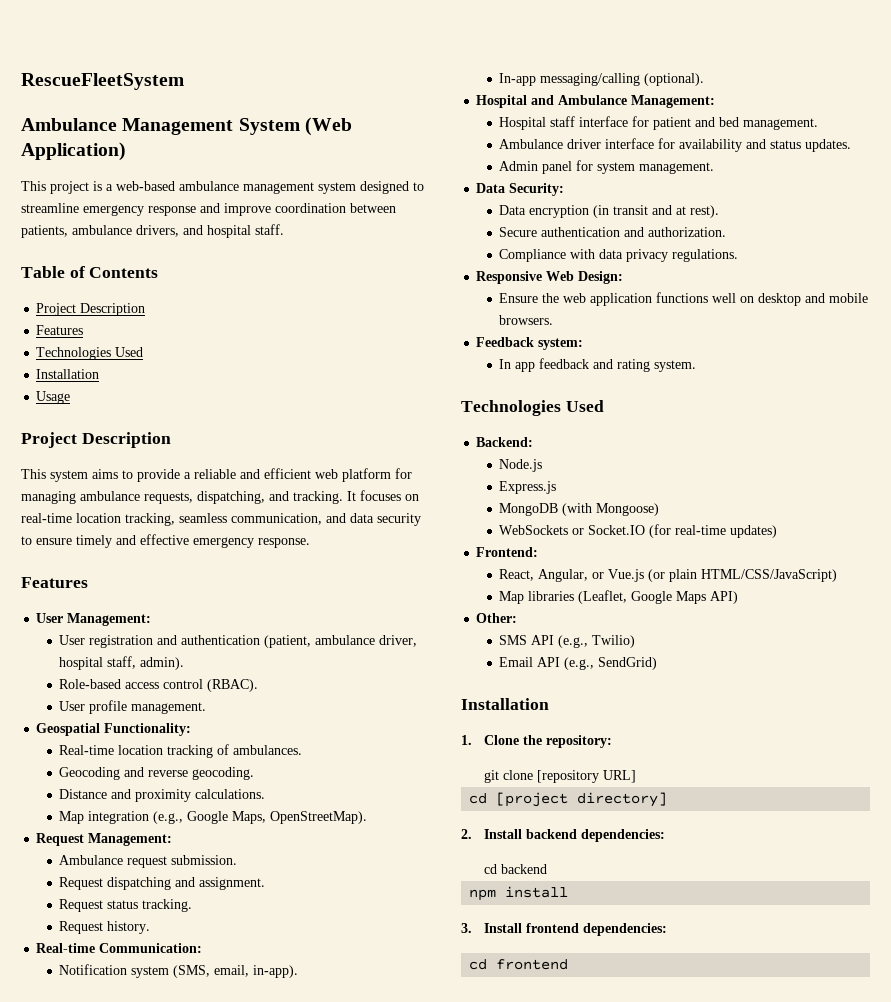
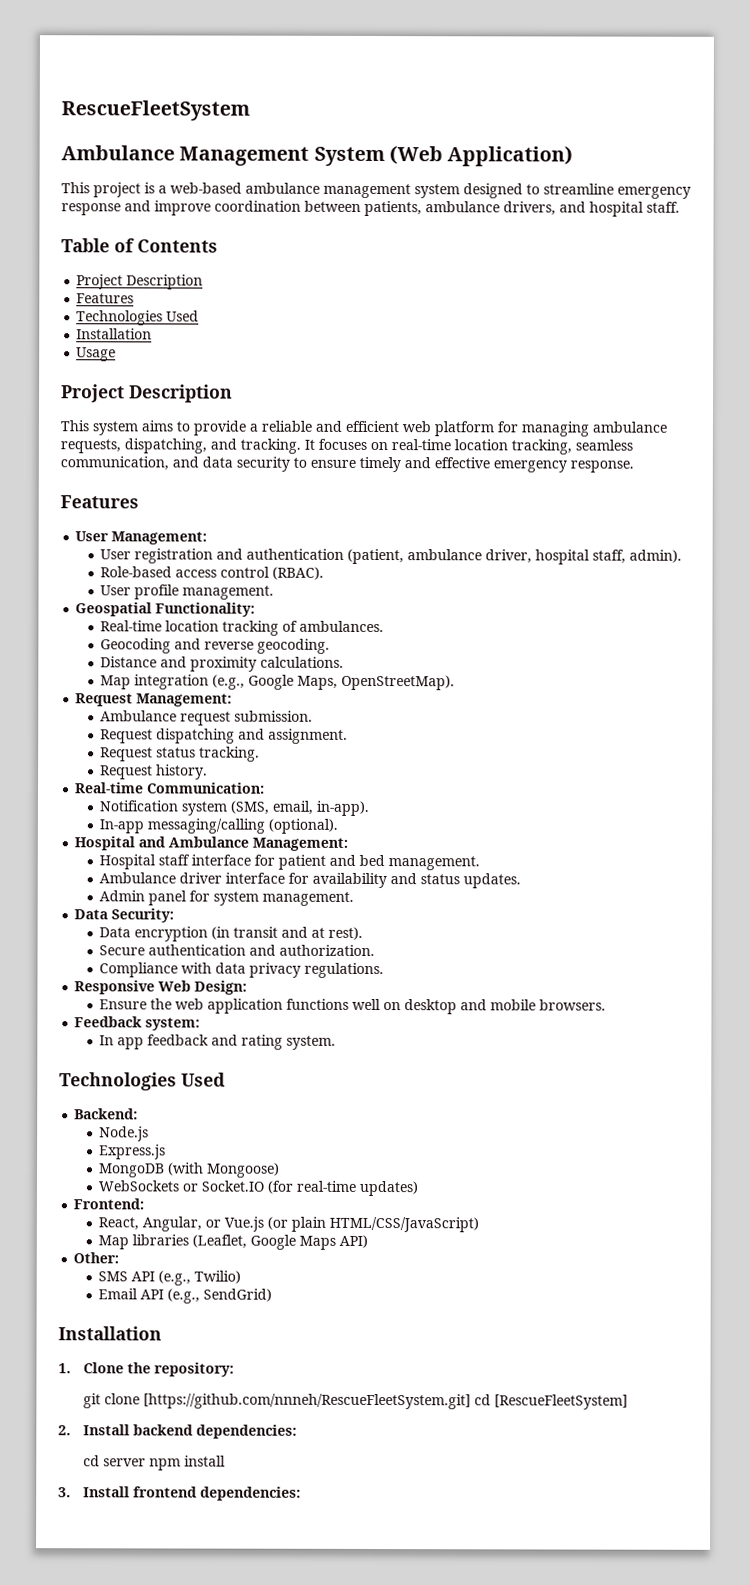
- git clone [repository URL]
- cd [project directory]
+ git clone [https://github.com/nnneh/RescueFleetSystem.git] cd [RescueFleetSystem]
- cd backend
- npm install
+ cd server npm install
- cd frontend

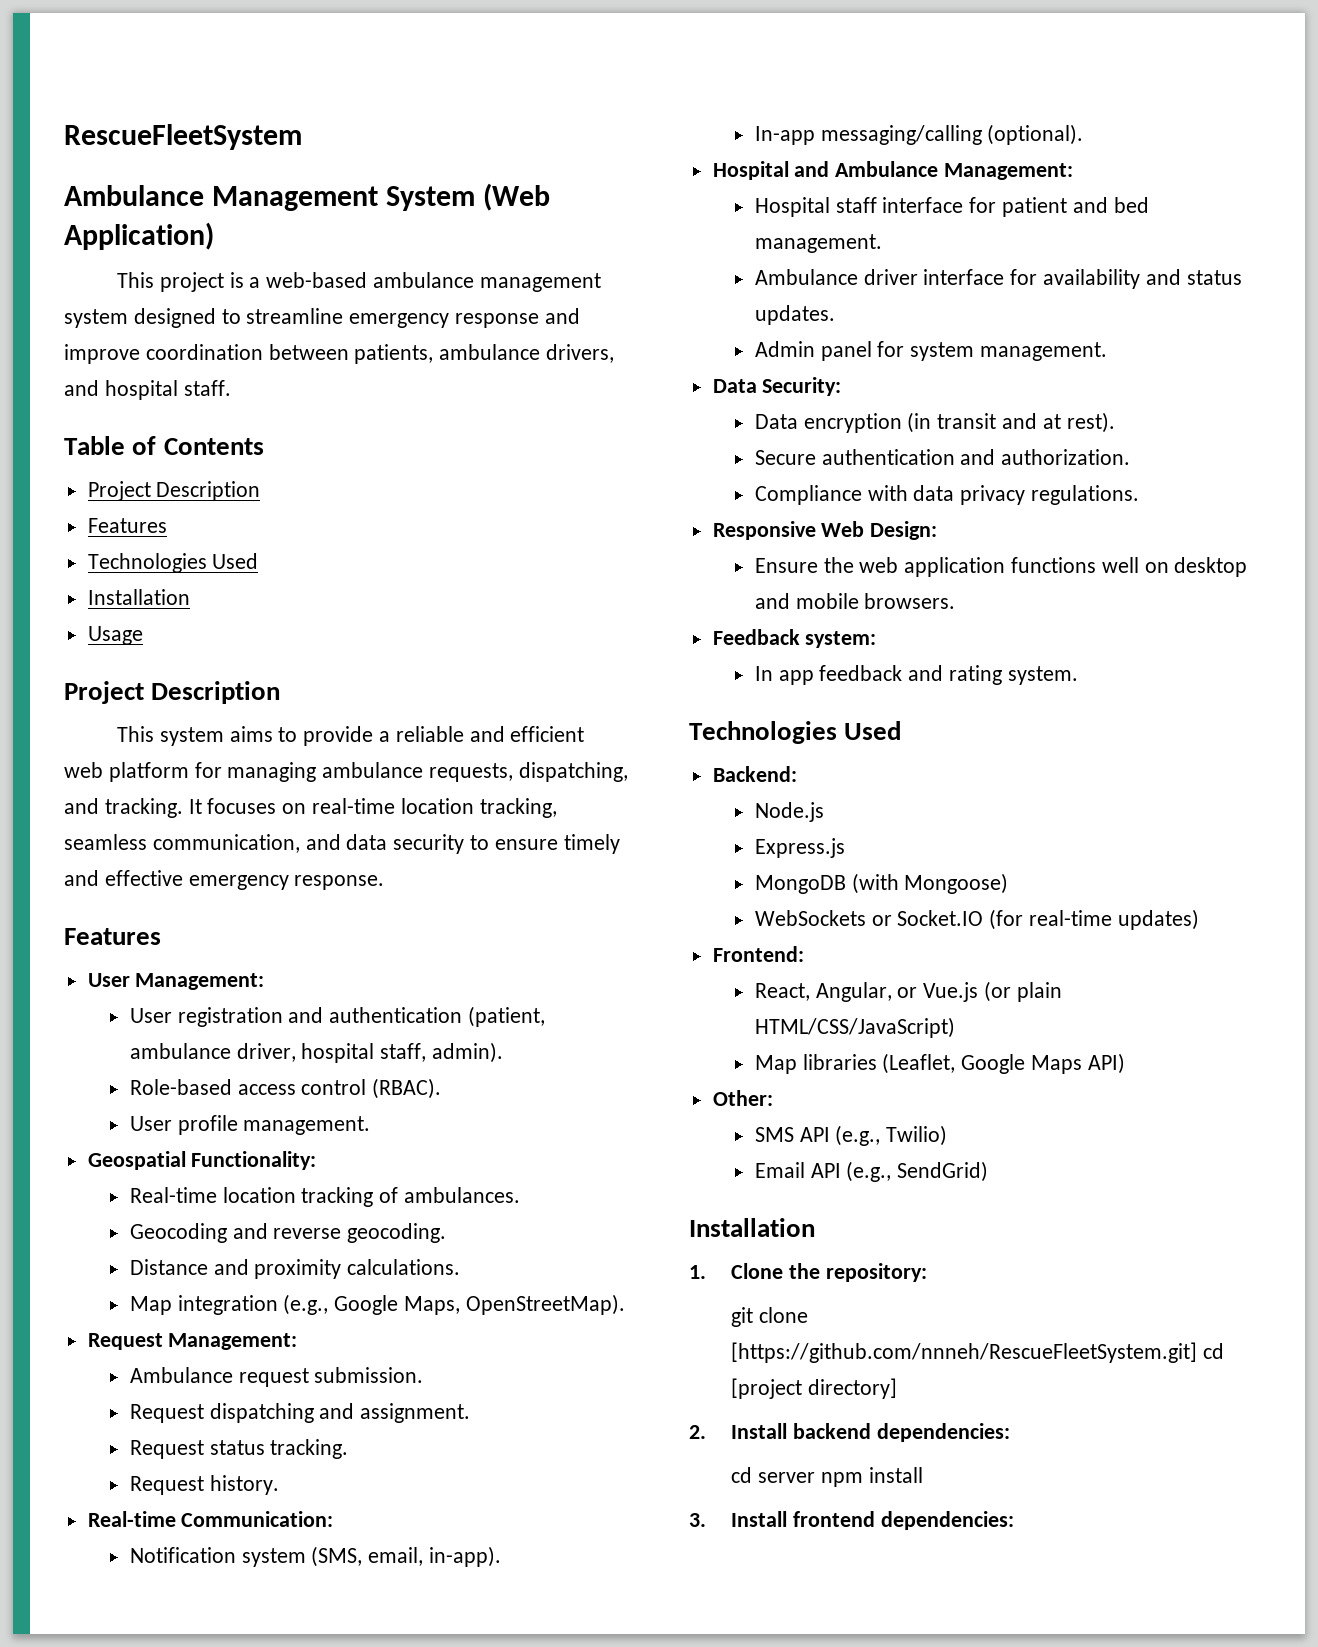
- git clone [https://github.com/nnneh/RescueFleetSystem.git] cd [RescueFleetSystem]
+ git clone [https://github.com/nnneh/RescueFleetSystem.git] cd [project directory]

